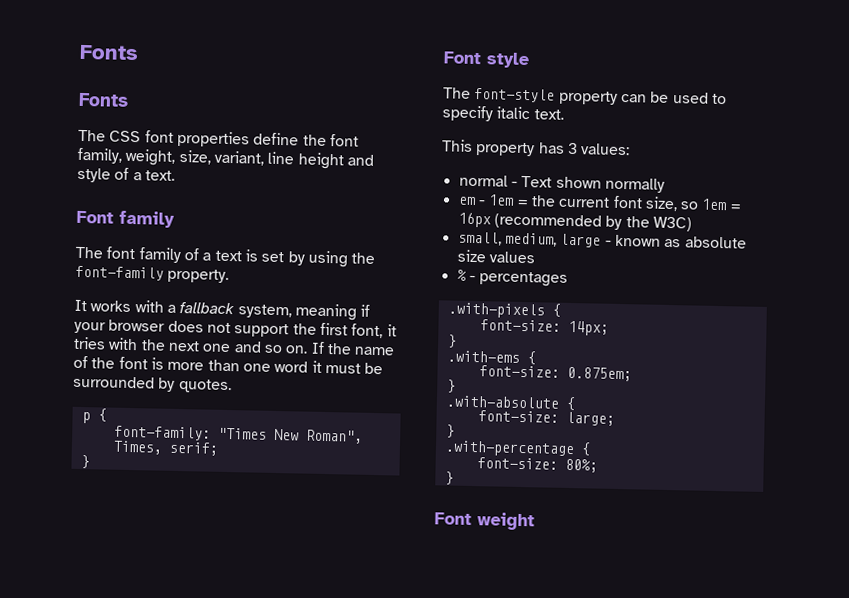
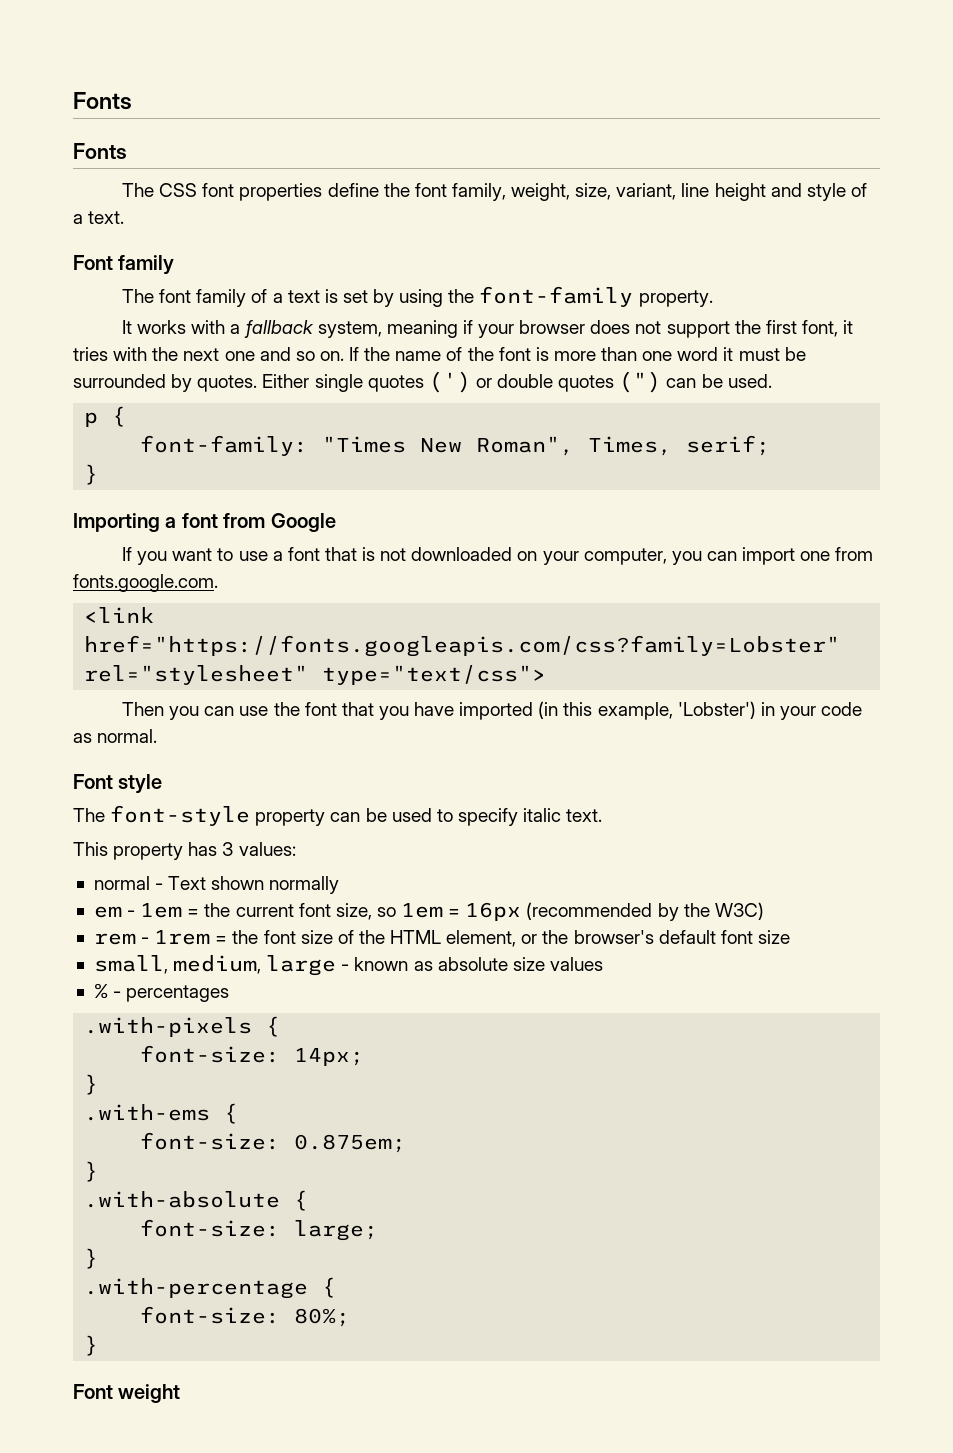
+ Either single quotes (') or double quotes (") can be used.
+ Importing a font from Google
+ If you want to use a font that is not downloaded on your computer, you can import one from fonts.google.com.
+ <link href="https://fonts.googleapis.com/css?family=Lobster" rel="stylesheet" type="text/css">
+ Then you can use the font that you have imported (in this example, 'Lobster') in your code as normal.
+ rem - 1rem = the font size of the HTML element, or the browser's default font size

